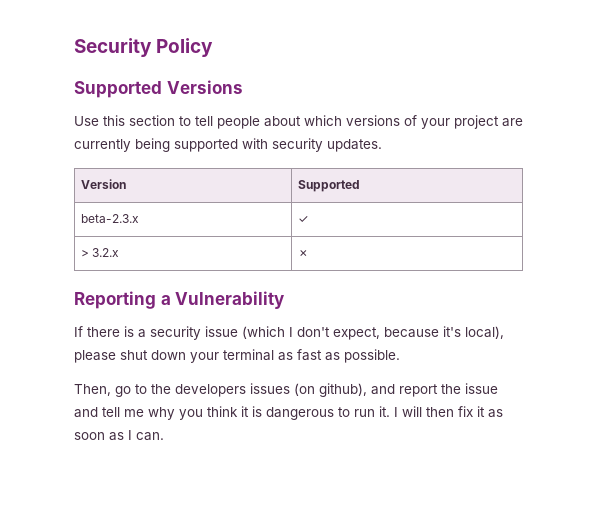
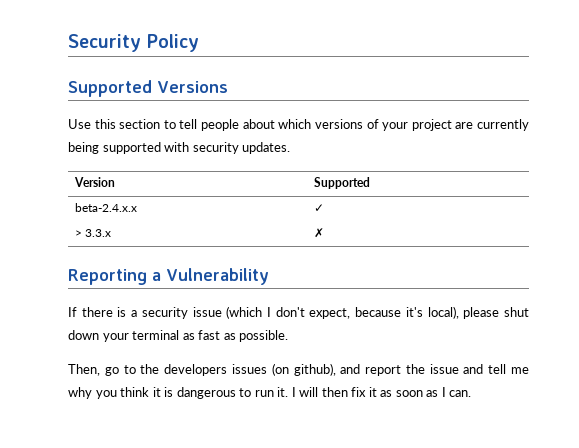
- beta-2.3.x | ✓
+ beta-2.4.x.x | ✓
- > 3.2.x | ✗
+ > 3.3.x | ✗

